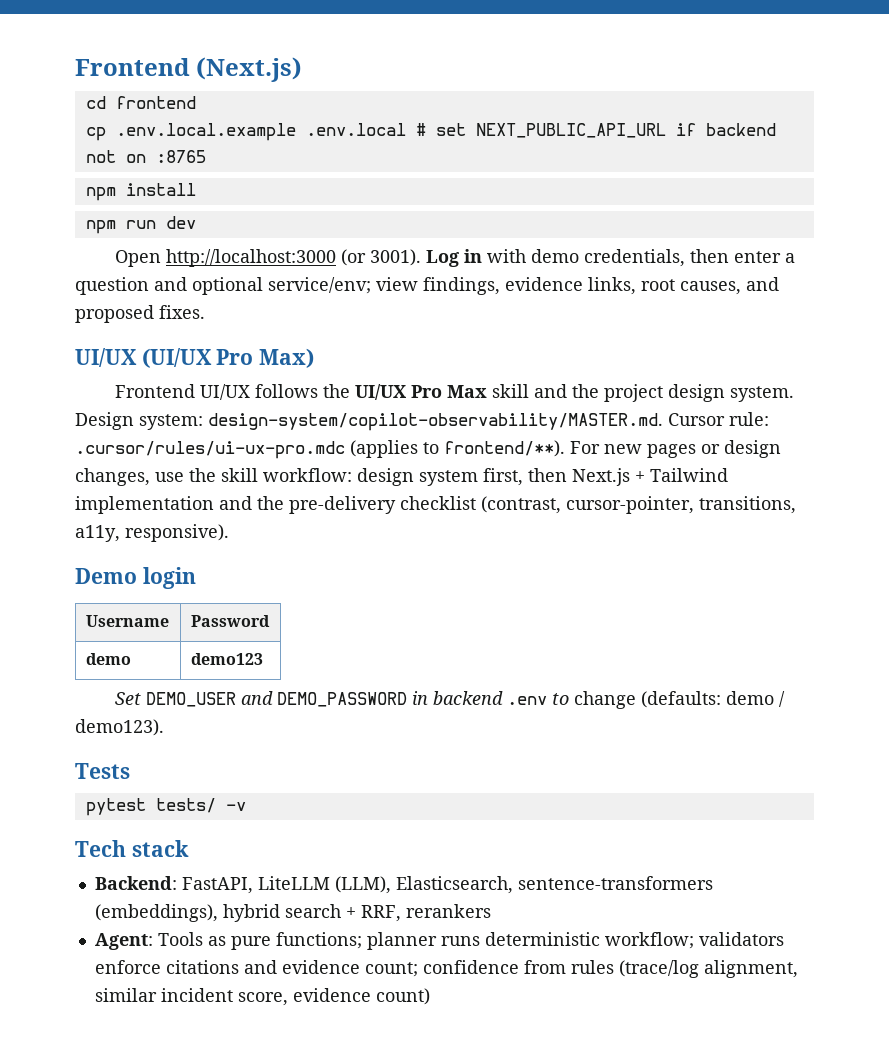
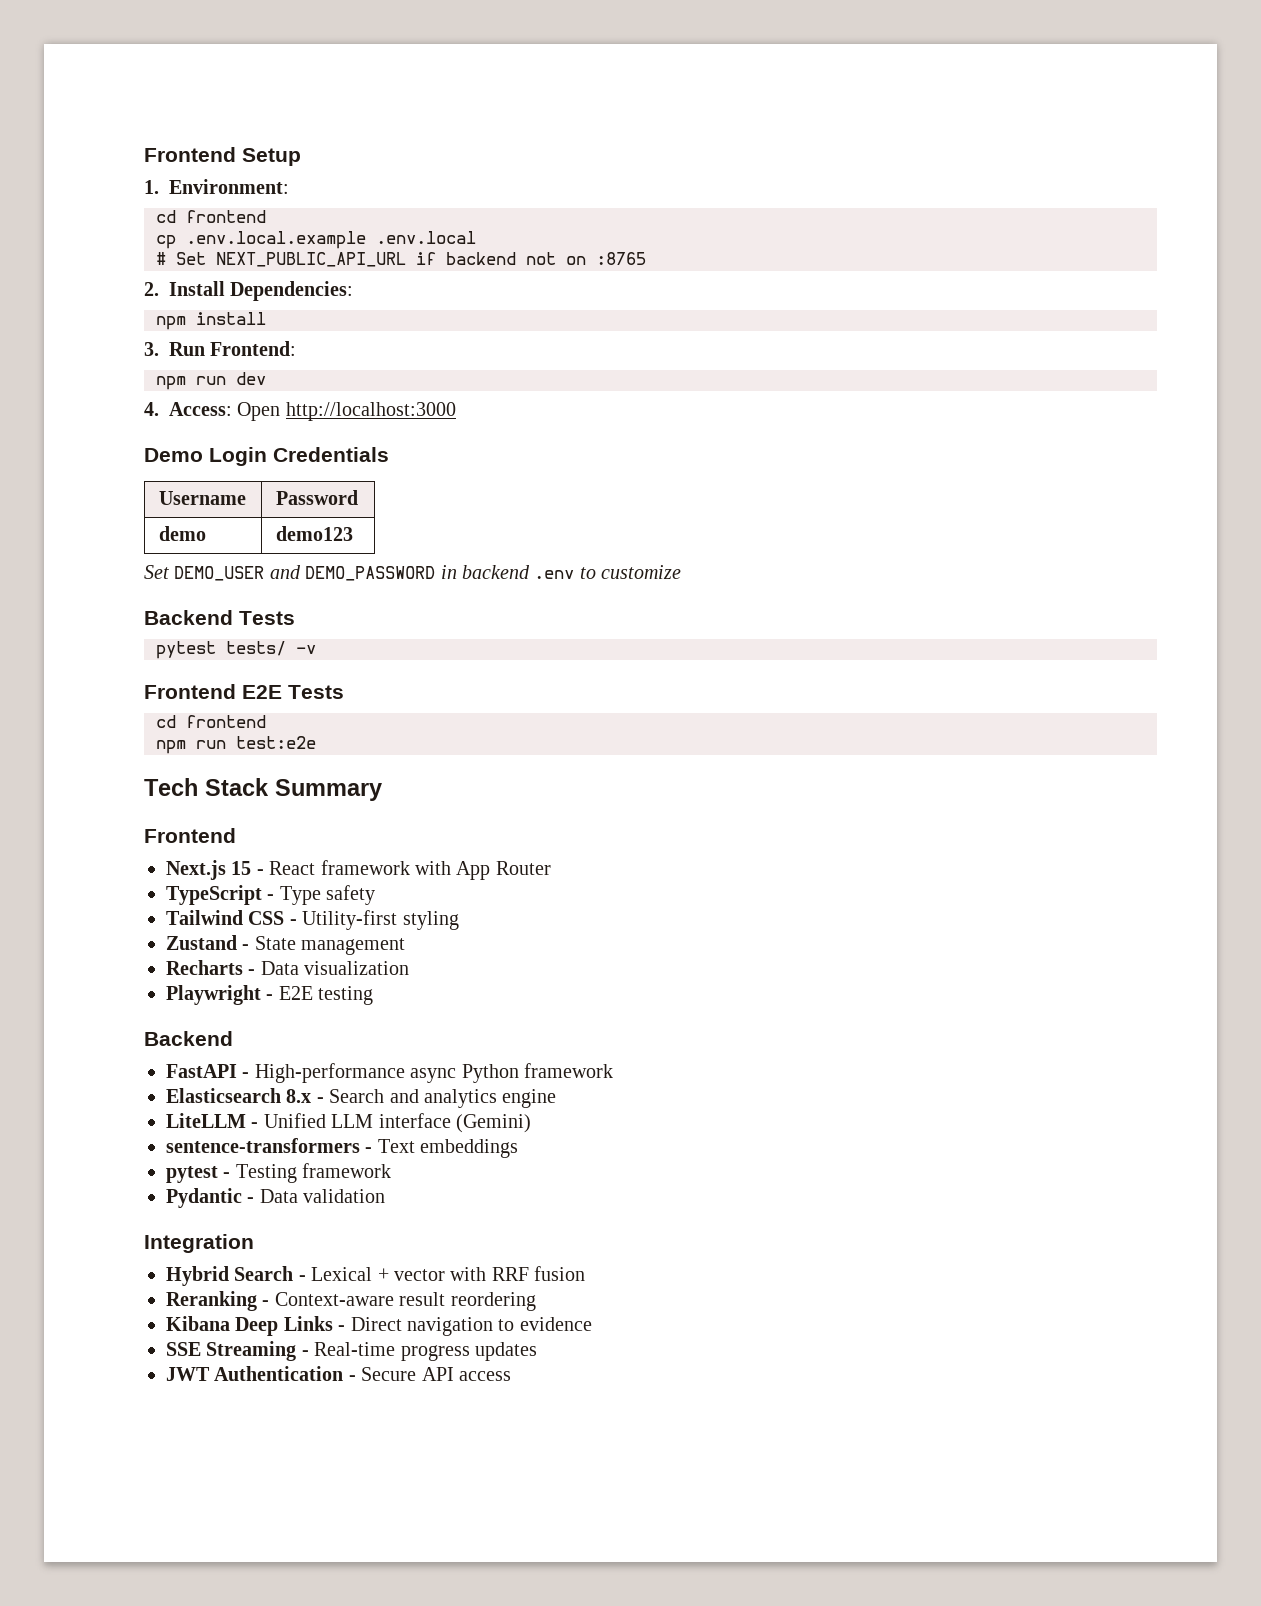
- Frontend (Next.js)
+ Frontend Setup
+ 1. Environment:
- cp .env.local.example .env.local # set NEXT_PUBLIC_API_URL if backend not on :8765
+ cp .env.local.example .env.local
+ # Set NEXT_PUBLIC_API_URL if backend not on :8765
+ 2. Install Dependencies:
+ 3. Run Frontend:
- Open http://localhost:3000 (or 3001). Log in with demo credentials, then enter a question and optional service/env; view findings, evidence links, root causes, and proposed fixes.
- UI/UX (UI/UX Pro Max)
- Frontend UI/UX follows the UI/UX Pro Max skill and the project design system. Design system: design-system/copilot-observability/MASTER.md. Cursor rule: .cursor/rules/ui-ux-pro.mdc (applies to frontend/**). For new pages or design changes, use the skill workflow: design system first, then Next.js + Tailwind implementation and the pre-delivery checklist (contrast, cursor-pointer, transitions, a11y, responsive).
+ 4. Access: Open http://localhost:3000
- Demo login
+ Demo Login Credentials
- Set DEMO_USER and DEMO_PASSWORD in backend .env to change (defaults: demo / demo123).
- Tests
+ Set DEMO_USER and DEMO_PASSWORD in backend .env to customize
+ Backend Tests
- Tech stack
- Backend: FastAPI, LiteLLM (LLM), Elasticsearch, sentence-transformers (embeddings), hybrid search + RRF, rerankers
- Agent: Tools as pure functions; planner runs deterministic workflow; validators enforce citations and evidence count; confidence from rules (trace/log alignment, similar incident score, evidence count)
+ Frontend E2E Tests
+ cd frontend
+ npm run test:e2e
+ Tech Stack Summary
+ Frontend
+ Next.js 15 - React framework with App Router
+ TypeScript - Type safety
+ Tailwind CSS - Utility-first styling
+ Zustand - State management
+ Recharts - Data visualization
+ Playwright - E2E testing
+ Backend
+ FastAPI - High-performance async Python framework
+ Elasticsearch 8.x - Search and analytics engine
+ LiteLLM - Unified LLM interface (Gemini)
+ sentence-transformers - Text embeddings
+ pytest - Testing framework
+ Pydantic - Data validation
+ Integration
+ Hybrid Search - Lexical + vector with RRF fusion
+ Reranking - Context-aware result reordering
+ Kibana Deep Links - Direct navigation to evidence
+ SSE Streaming - Real-time progress updates
+ JWT Authentication - Secure API access

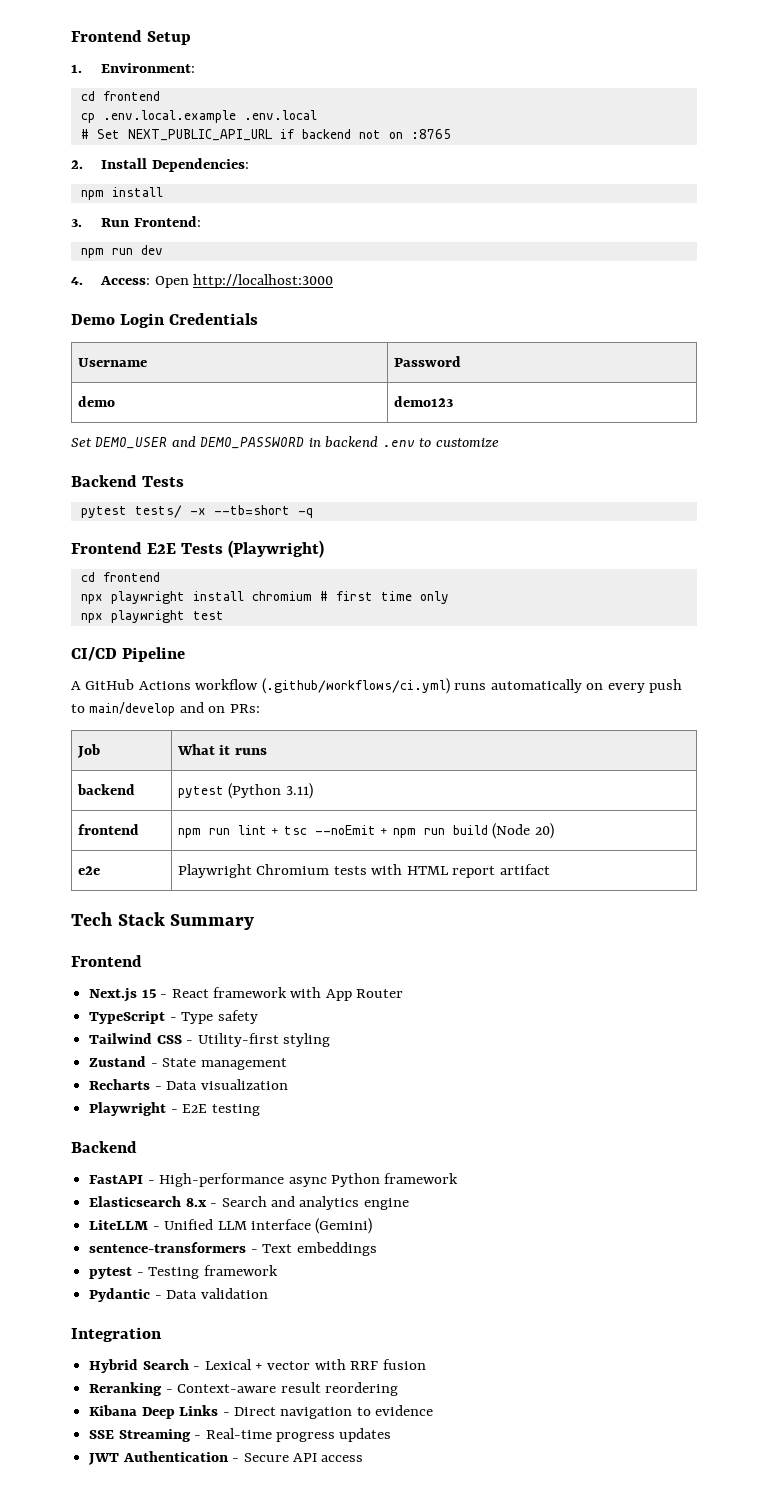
- pytest tests/ -v
+ pytest tests/ -x --tb=short -q
- Frontend E2E Tests
+ Frontend E2E Tests (Playwright)
  cd frontend
- npm run test:e2e
+ npx playwright install chromium # first time only
+ npx playwright test
+ CI/CD Pipeline
+ A GitHub Actions workflow (.github/workflows/ci.yml) runs automatically on every push to main/develop and on PRs:
+ Job | What it runs
+ backend | pytest (Python 3.11)
+ frontend | npm run lint + tsc --noEmit + npm run build (Node 20)
+ e2e | Playwright Chromium tests with HTML report artifact

